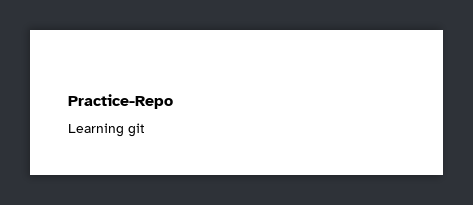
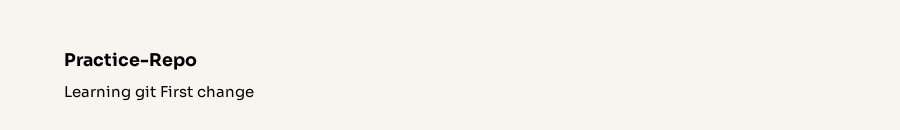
- Learning git
+ Learning git First change

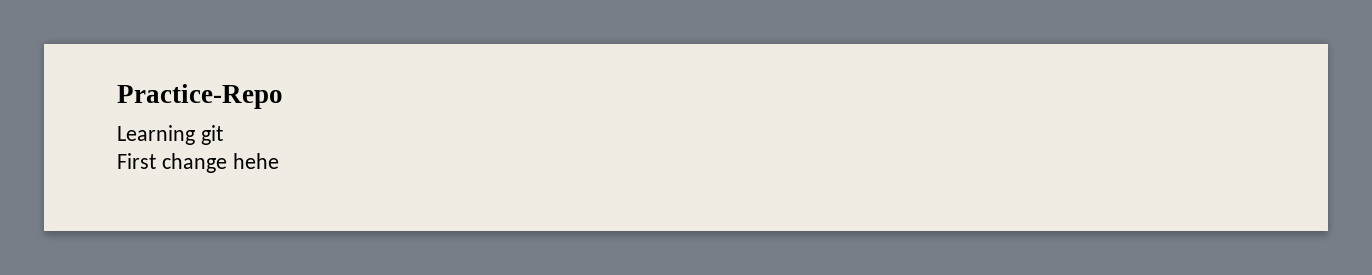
- Learning git First change
+ Learning git
+ First change hehe

